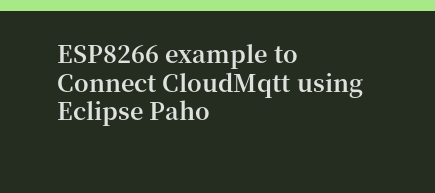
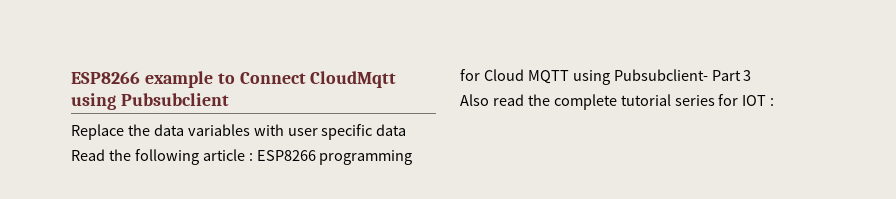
- ESP8266 example to Connect CloudMqtt using Eclipse Paho
+ ESP8266 example to Connect CloudMqtt using Pubsubclient
+ Replace the data variables with user specific data
+ Read the following article : ESP8266 programming for Cloud MQTT using Pubsubclient- Part 3
+ Also read the complete tutorial series for IOT :

